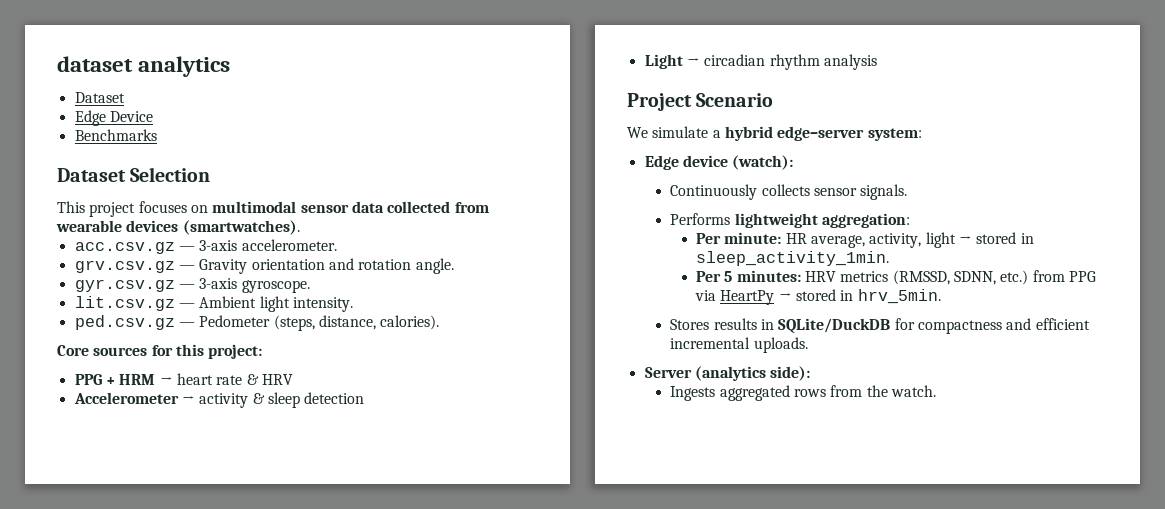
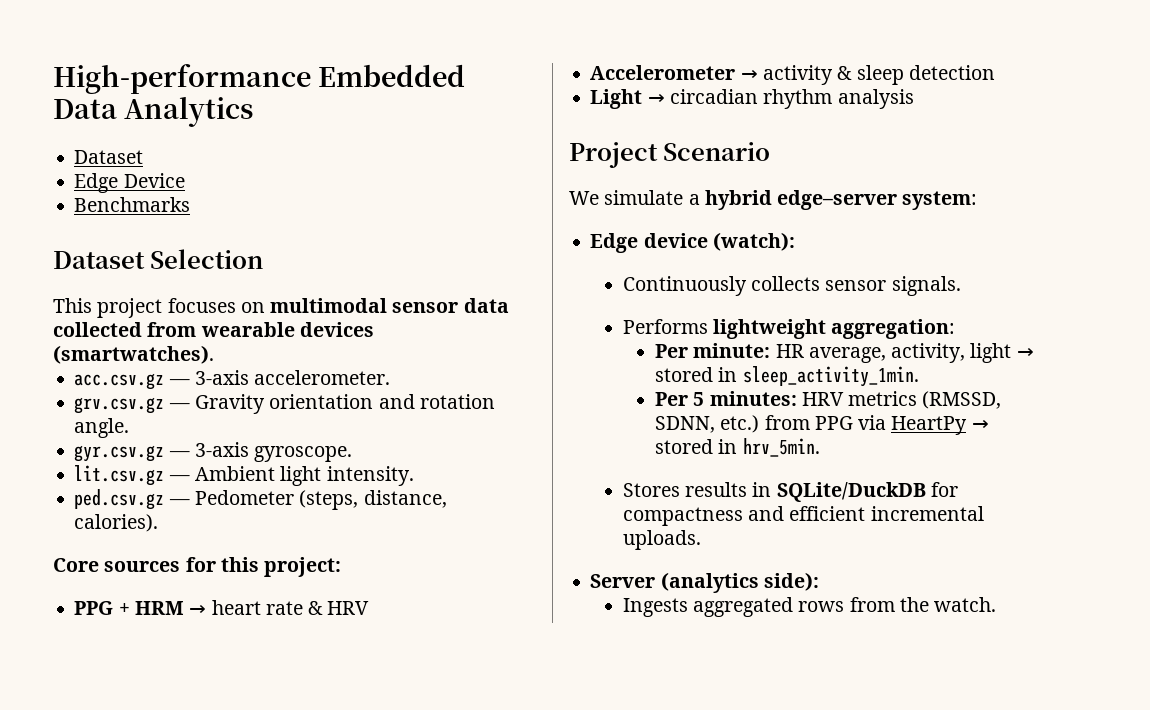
- dataset analytics
+ High-performance Embedded Data Analytics

